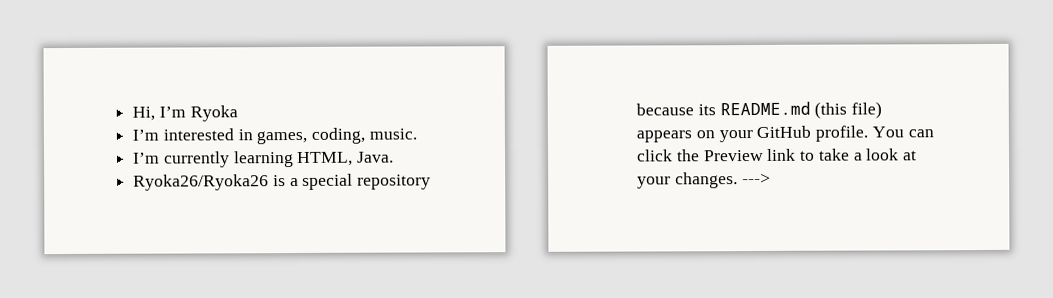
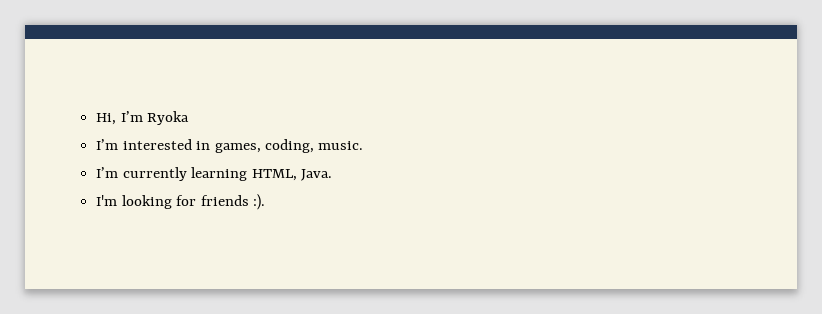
- Ryoka26/Ryoka26 is a special repository because its README.md (this file) appears on your GitHub profile. You can click the Preview link to take a look at your changes. --->
+ I'm looking for friends :).

